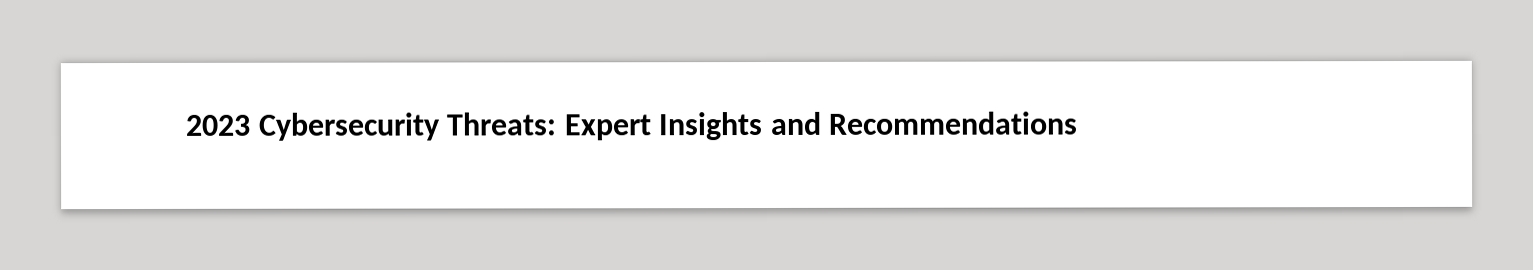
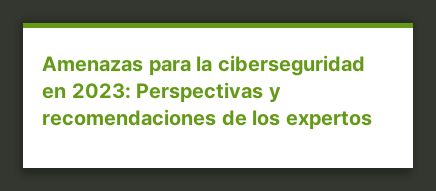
- 2023 Cybersecurity Threats: Expert Insights and Recommendations
+ Amenazas para la ciberseguridad en 2023: Perspectivas y recomendaciones de los expertos

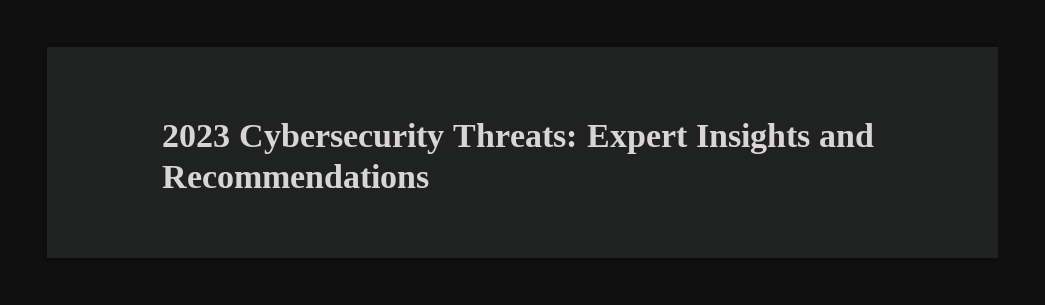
- Amenazas para la ciberseguridad en 2023: Perspectivas y recomendaciones de los expertos
+ 2023 Cybersecurity Threats: Expert Insights and Recommendations

